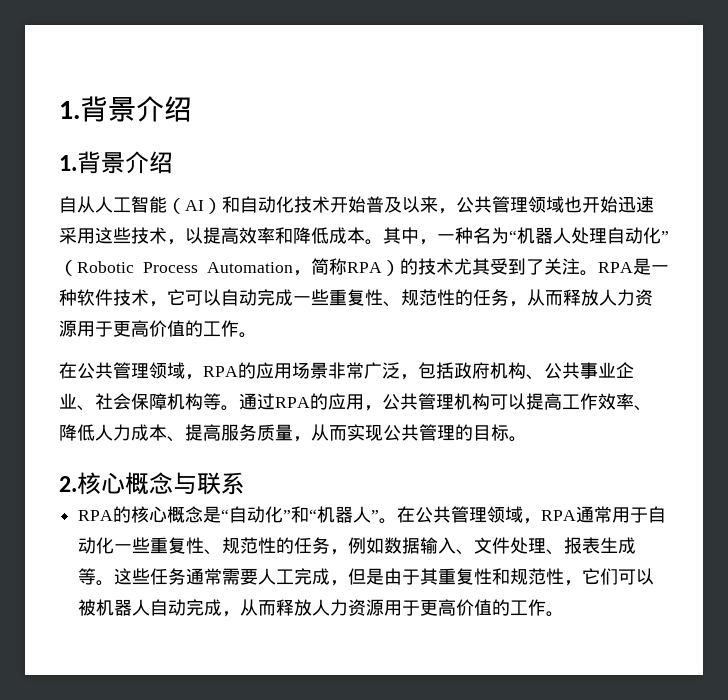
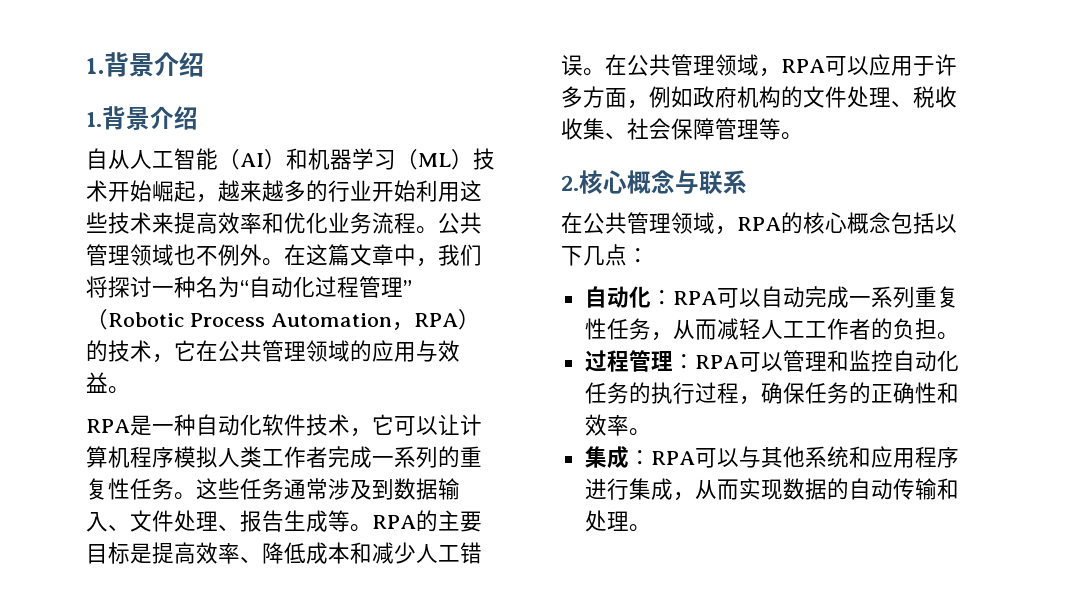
- 自从人工智能（AI）和自动化技术开始普及以来，公共管理领域也开始迅速采用这些技术，以提高效率和降低成本。其中，一种名为“机器人处理自动化”（Robotic Process Automation，简称RPA）的技术尤其受到了关注。RPA是一种软件技术，它可以自动完成一些重复性、规范性的任务，从而释放人力资源用于更高价值的工作。
+ 自从人工智能（AI）和机器学习（ML）技术开始崛起，越来越多的行业开始利用这些技术来提高效率和优化业务流程。公共管理领域也不例外。在这篇文章中，我们将探讨一种名为“自动化过程管理”（Robotic Process Automation，RPA）的技术，它在公共管理领域的应用与效益。
+ RPA是一种自动化软件技术，它可以让计算机程序模拟人类工作者完成一系列的重复性任务。这些任务通常涉及到数据输入、文件处理、报告生成等。RPA的主要目标是提高效率、降低成本和减少人工错误。在公共管理领域，RPA可以应用于许多方面，例如政府机构的文件处理、税收收集、社会保障管理等。
+ 2.核心概念与联系
- 在公共管理领域，RPA的应用场景非常广泛，包括政府机构、公共事业企业、社会保障机构等。通过RPA的应用，公共管理机构可以提高工作效率、降低人力成本、提高服务质量，从而实现公共管理的目标。
- 2.核心概念与联系
- RPA的核心概念是“自动化”和“机器人”。在公共管理领域，RPA通常用于自动化一些重复性、规范性的任务，例如数据输入、文件处理、报表生成等。这些任务通常需要人工完成，但是由于其重复性和规范性，它们可以被机器人自动完成，从而释放人力资源用于更高价值的工作。
+ 在公共管理领域，RPA的核心概念包括以下几点：
+ 自动化：RPA可以自动完成一系列重复性任务，从而减轻人工工作者的负担。
+ 过程管理：RPA可以管理和监控自动化任务的执行过程，确保任务的正确性和效率。
+ 集成：RPA可以与其他系统和应用程序进行集成，从而实现数据的自动传输和处理。

